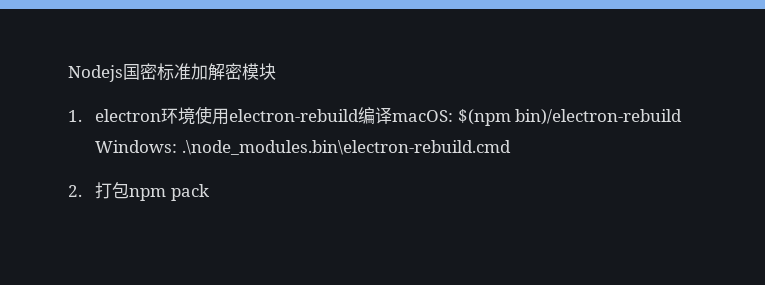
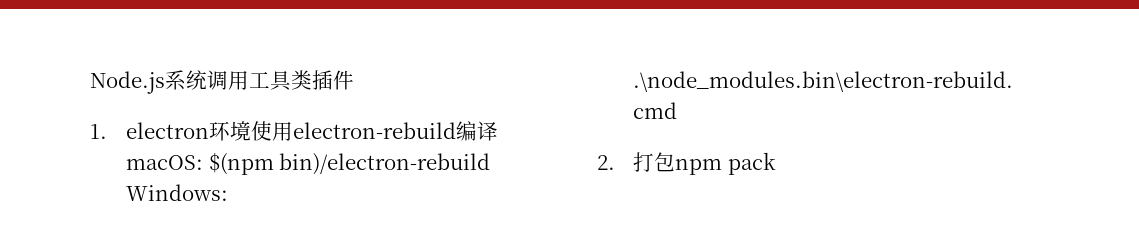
- Nodejs国密标准加解密模块
+ Node.js系统调用工具类插件

